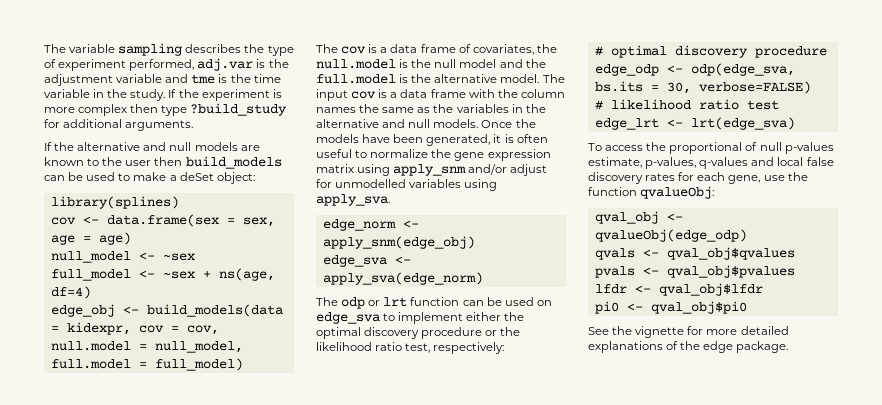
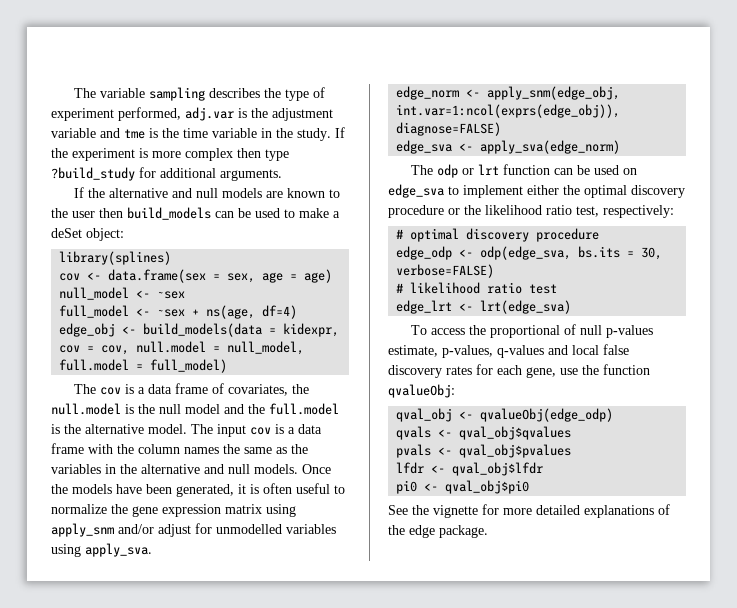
- edge_norm <- apply_snm(edge_obj)
+ edge_norm <- apply_snm(edge_obj, int.var=1:ncol(exprs(edge_obj)), diagnose=FALSE)

